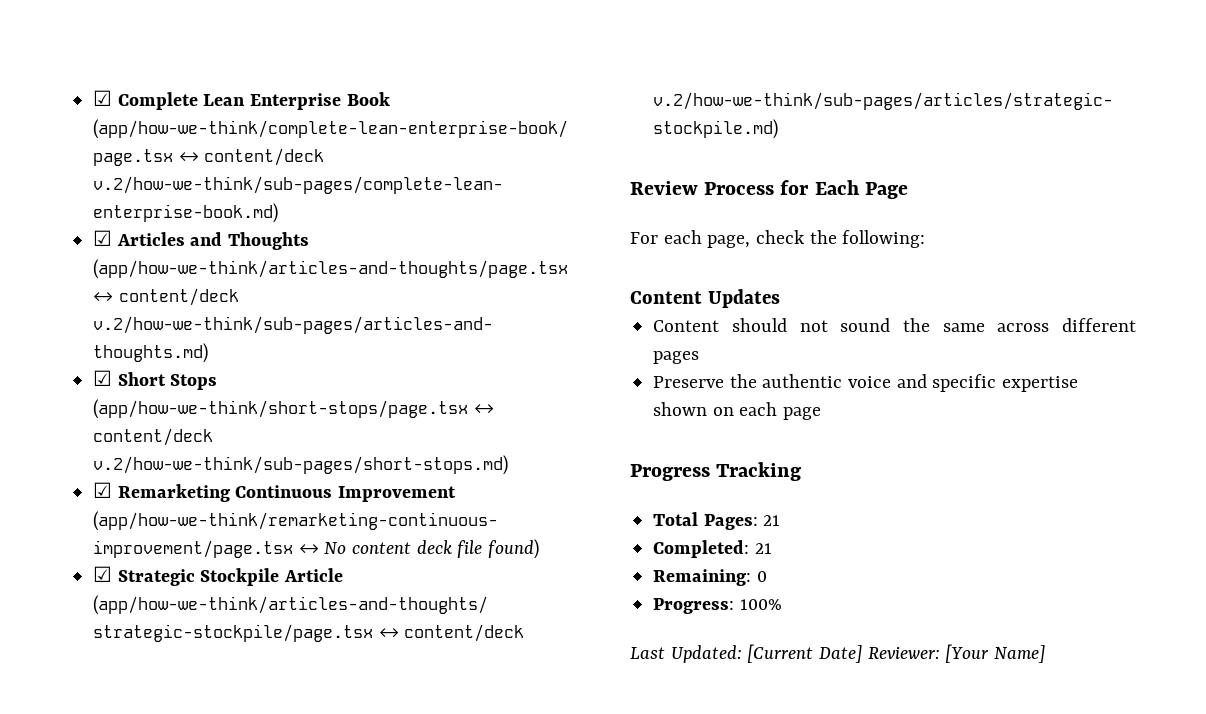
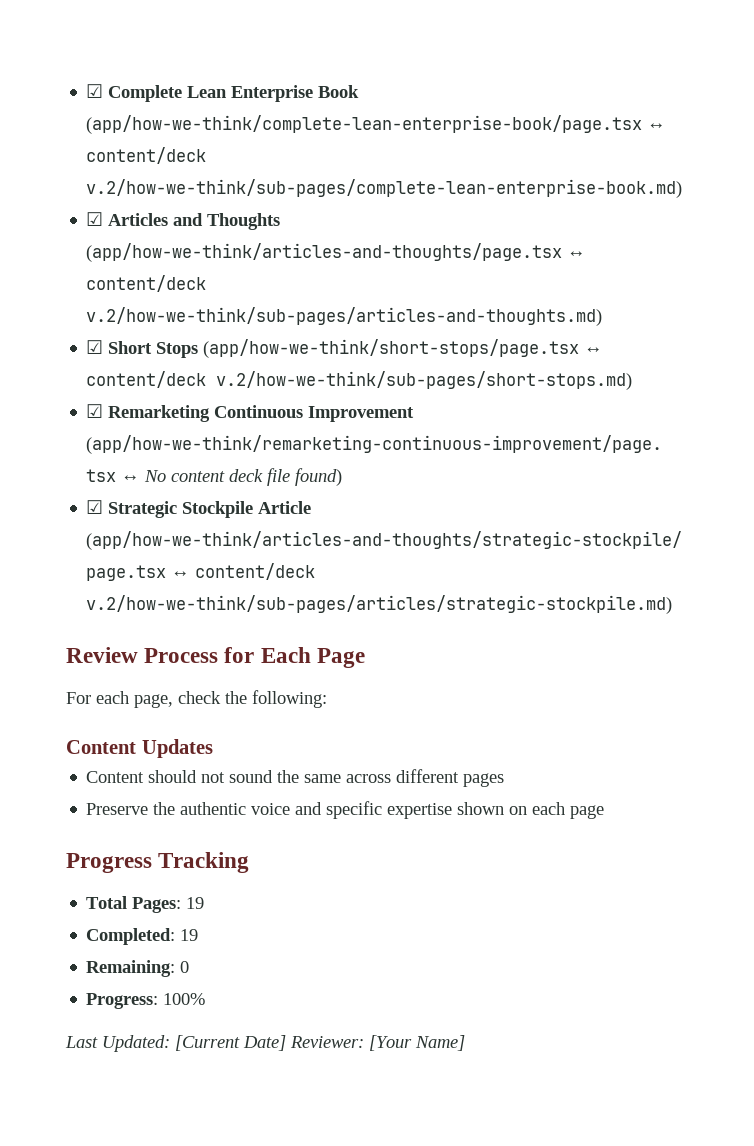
- Total Pages: 21
+ Total Pages: 19
- Completed: 21
+ Completed: 19

